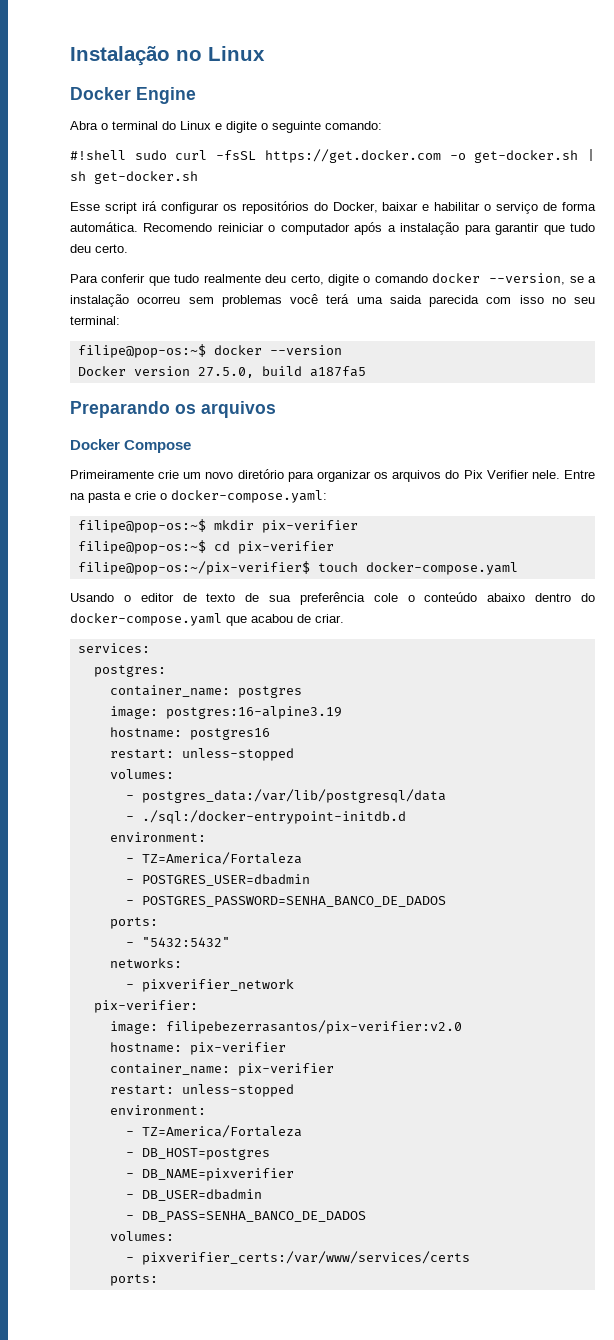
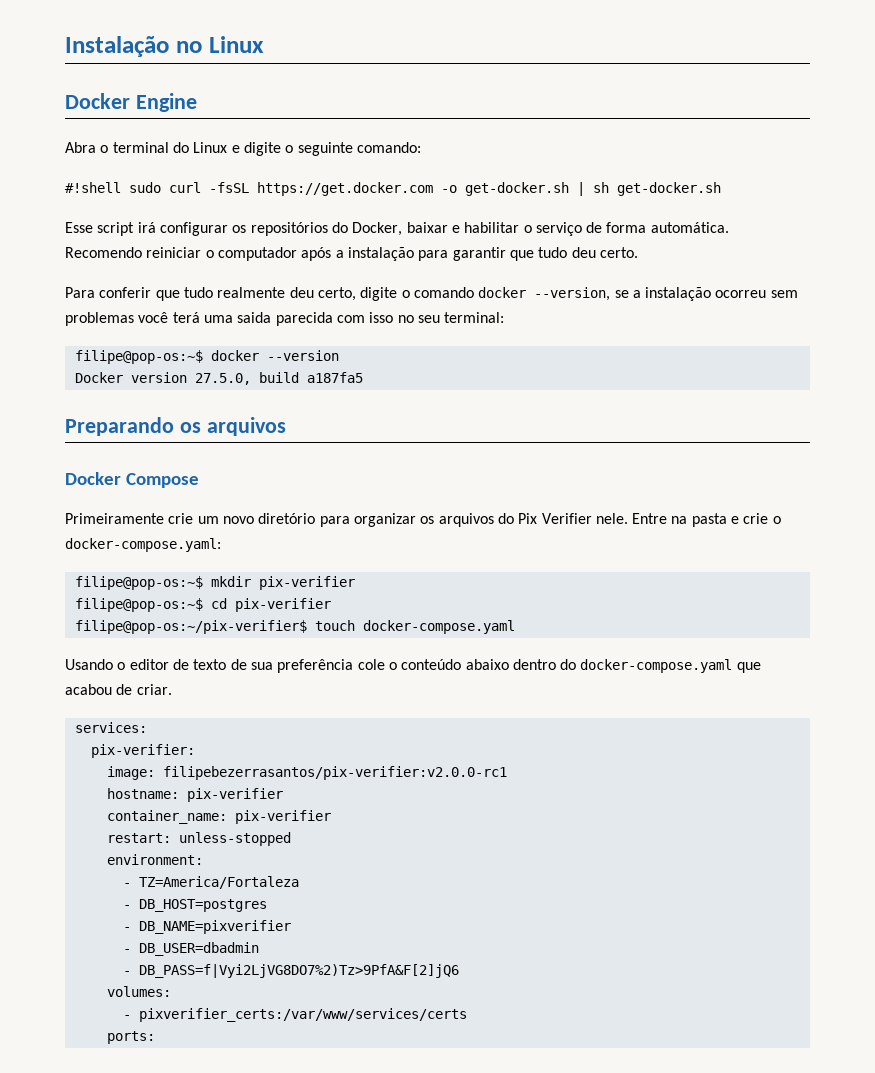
- postgres:
- container_name: postgres
- image: postgres:16-alpine3.19
- hostname: postgres16
- restart: unless-stopped
- volumes:
- - postgres_data:/var/lib/postgresql/data
- - ./sql:/docker-entrypoint-initdb.d
- environment:
- - TZ=America/Fortaleza
- - POSTGRES_USER=dbadmin
- - POSTGRES_PASSWORD=SENHA_BANCO_DE_DADOS
- ports:
- - "5432:5432"
- networks:
- - pixverifier_network
- image: filipebezerrasantos/pix-verifier:v2.0
+ image: filipebezerrasantos/pix-verifier:v2.0.0-rc1
- - DB_PASS=SENHA_BANCO_DE_DADOS
+ - DB_PASS=f|Vyi2LjVG8DO7%2)Tz>9PfA&F[2]jQ6

